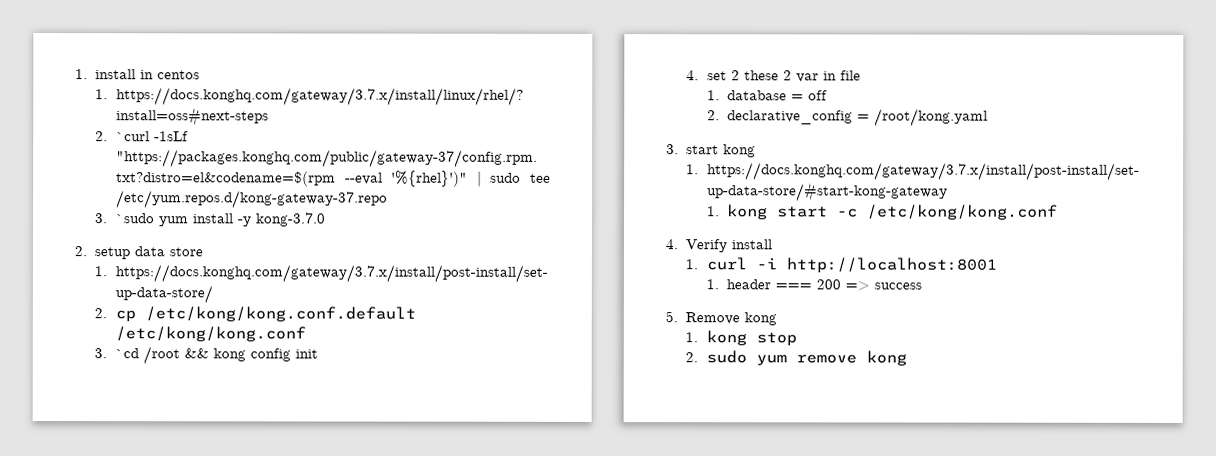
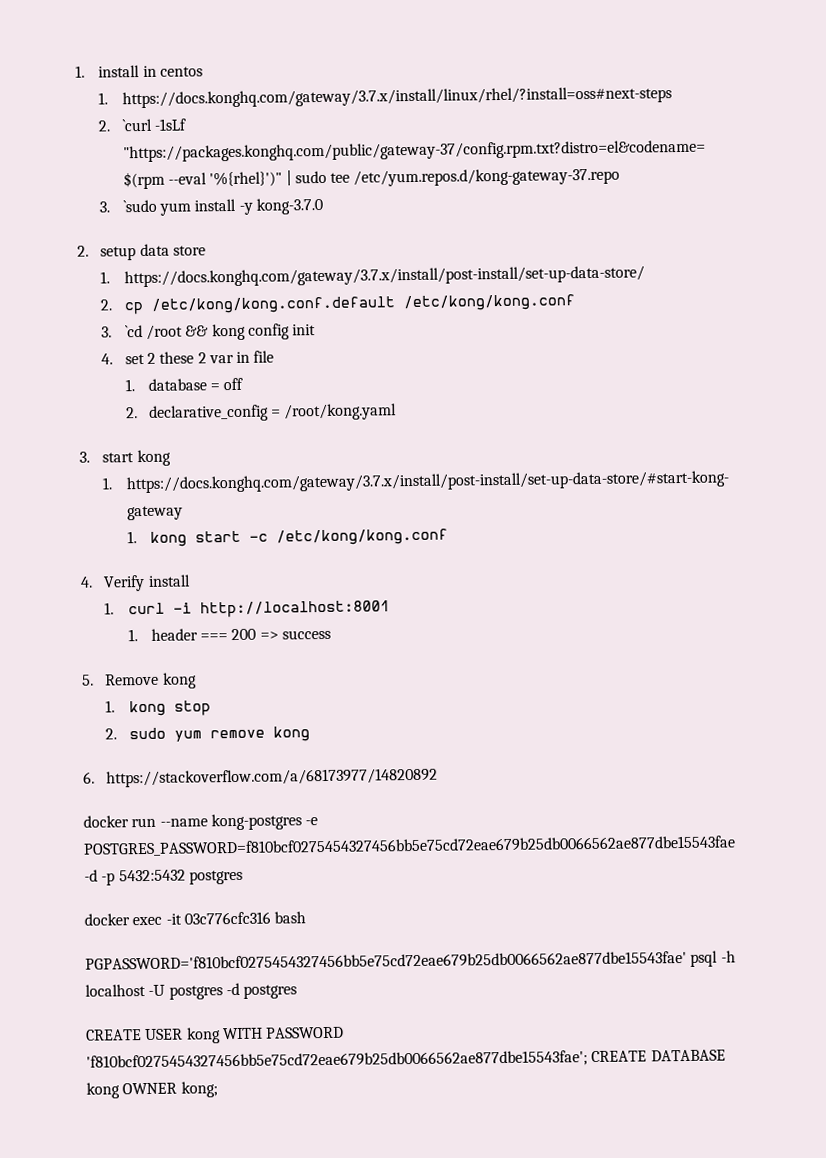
+ 6. https://stackoverflow.com/a/68173977/14820892
+ docker run --name kong-postgres -e POSTGRES_PASSWORD=f810bcf0275454327456bb5e75cd72eae679b25db0066562ae877dbe15543fae -d -p 5432:5432 postgres
+ docker exec -it 03c776cfc316 bash
+ PGPASSWORD='f810bcf0275454327456bb5e75cd72eae679b25db0066562ae877dbe15543fae' psql -h localhost -U postgres -d postgres
+ CREATE USER kong WITH PASSWORD 'f810bcf0275454327456bb5e75cd72eae679b25db0066562ae877dbe15543fae'; CREATE DATABASE kong OWNER kong;

